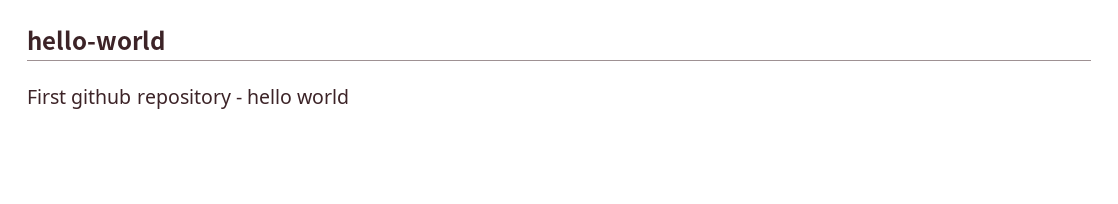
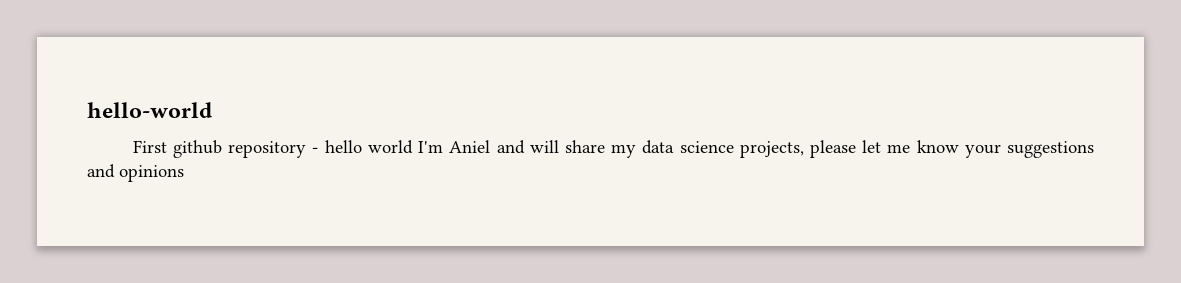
- First github repository - hello world
+ First github repository - hello world I'm Aniel and will share my data science projects, please let me know your suggestions and opinions

